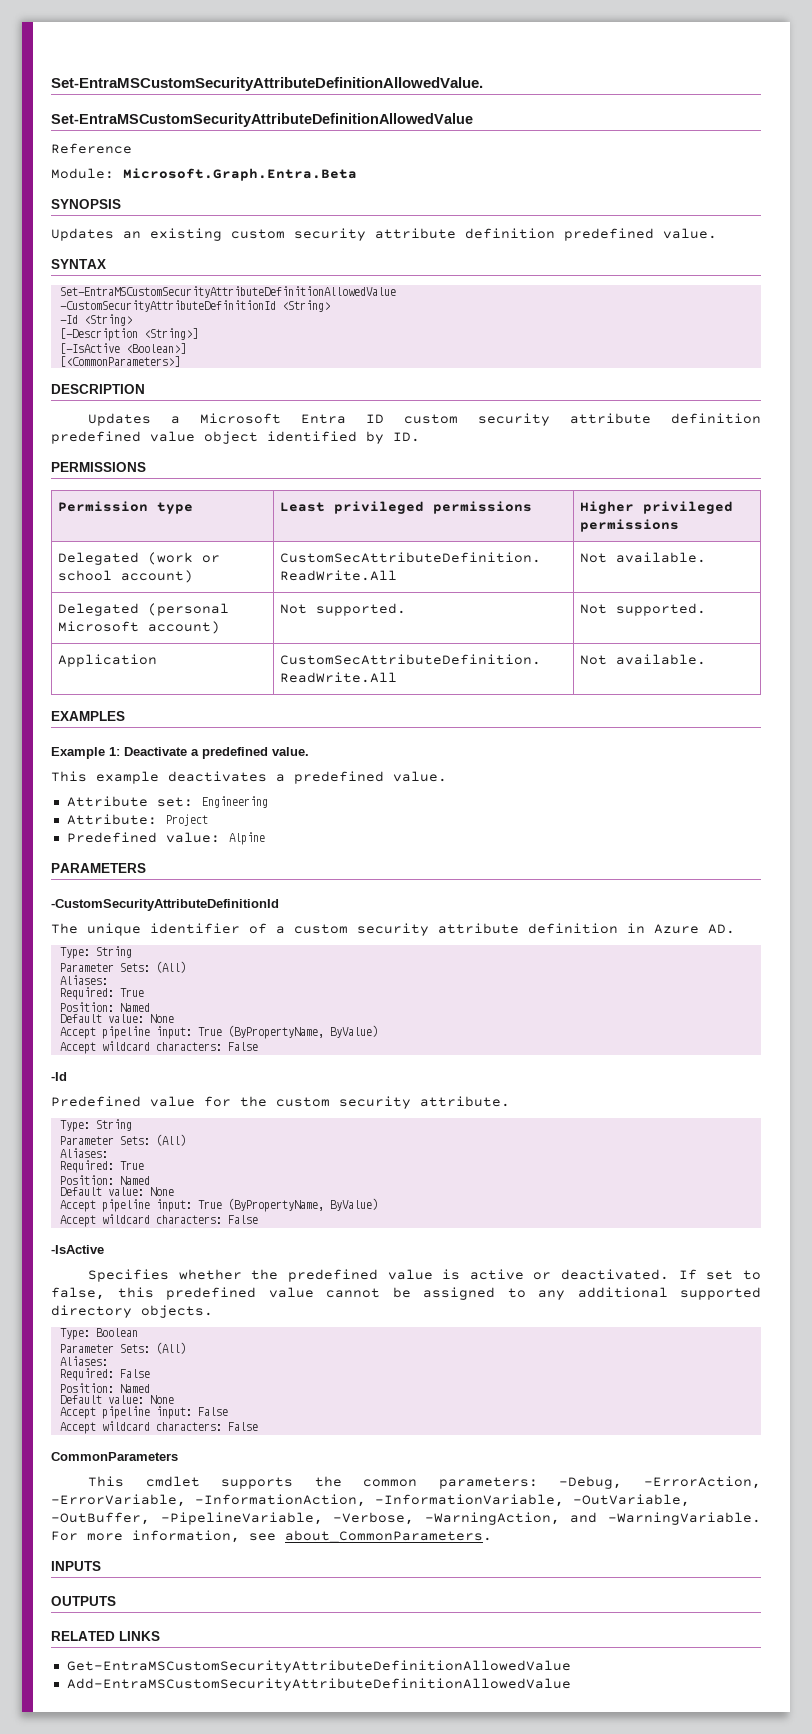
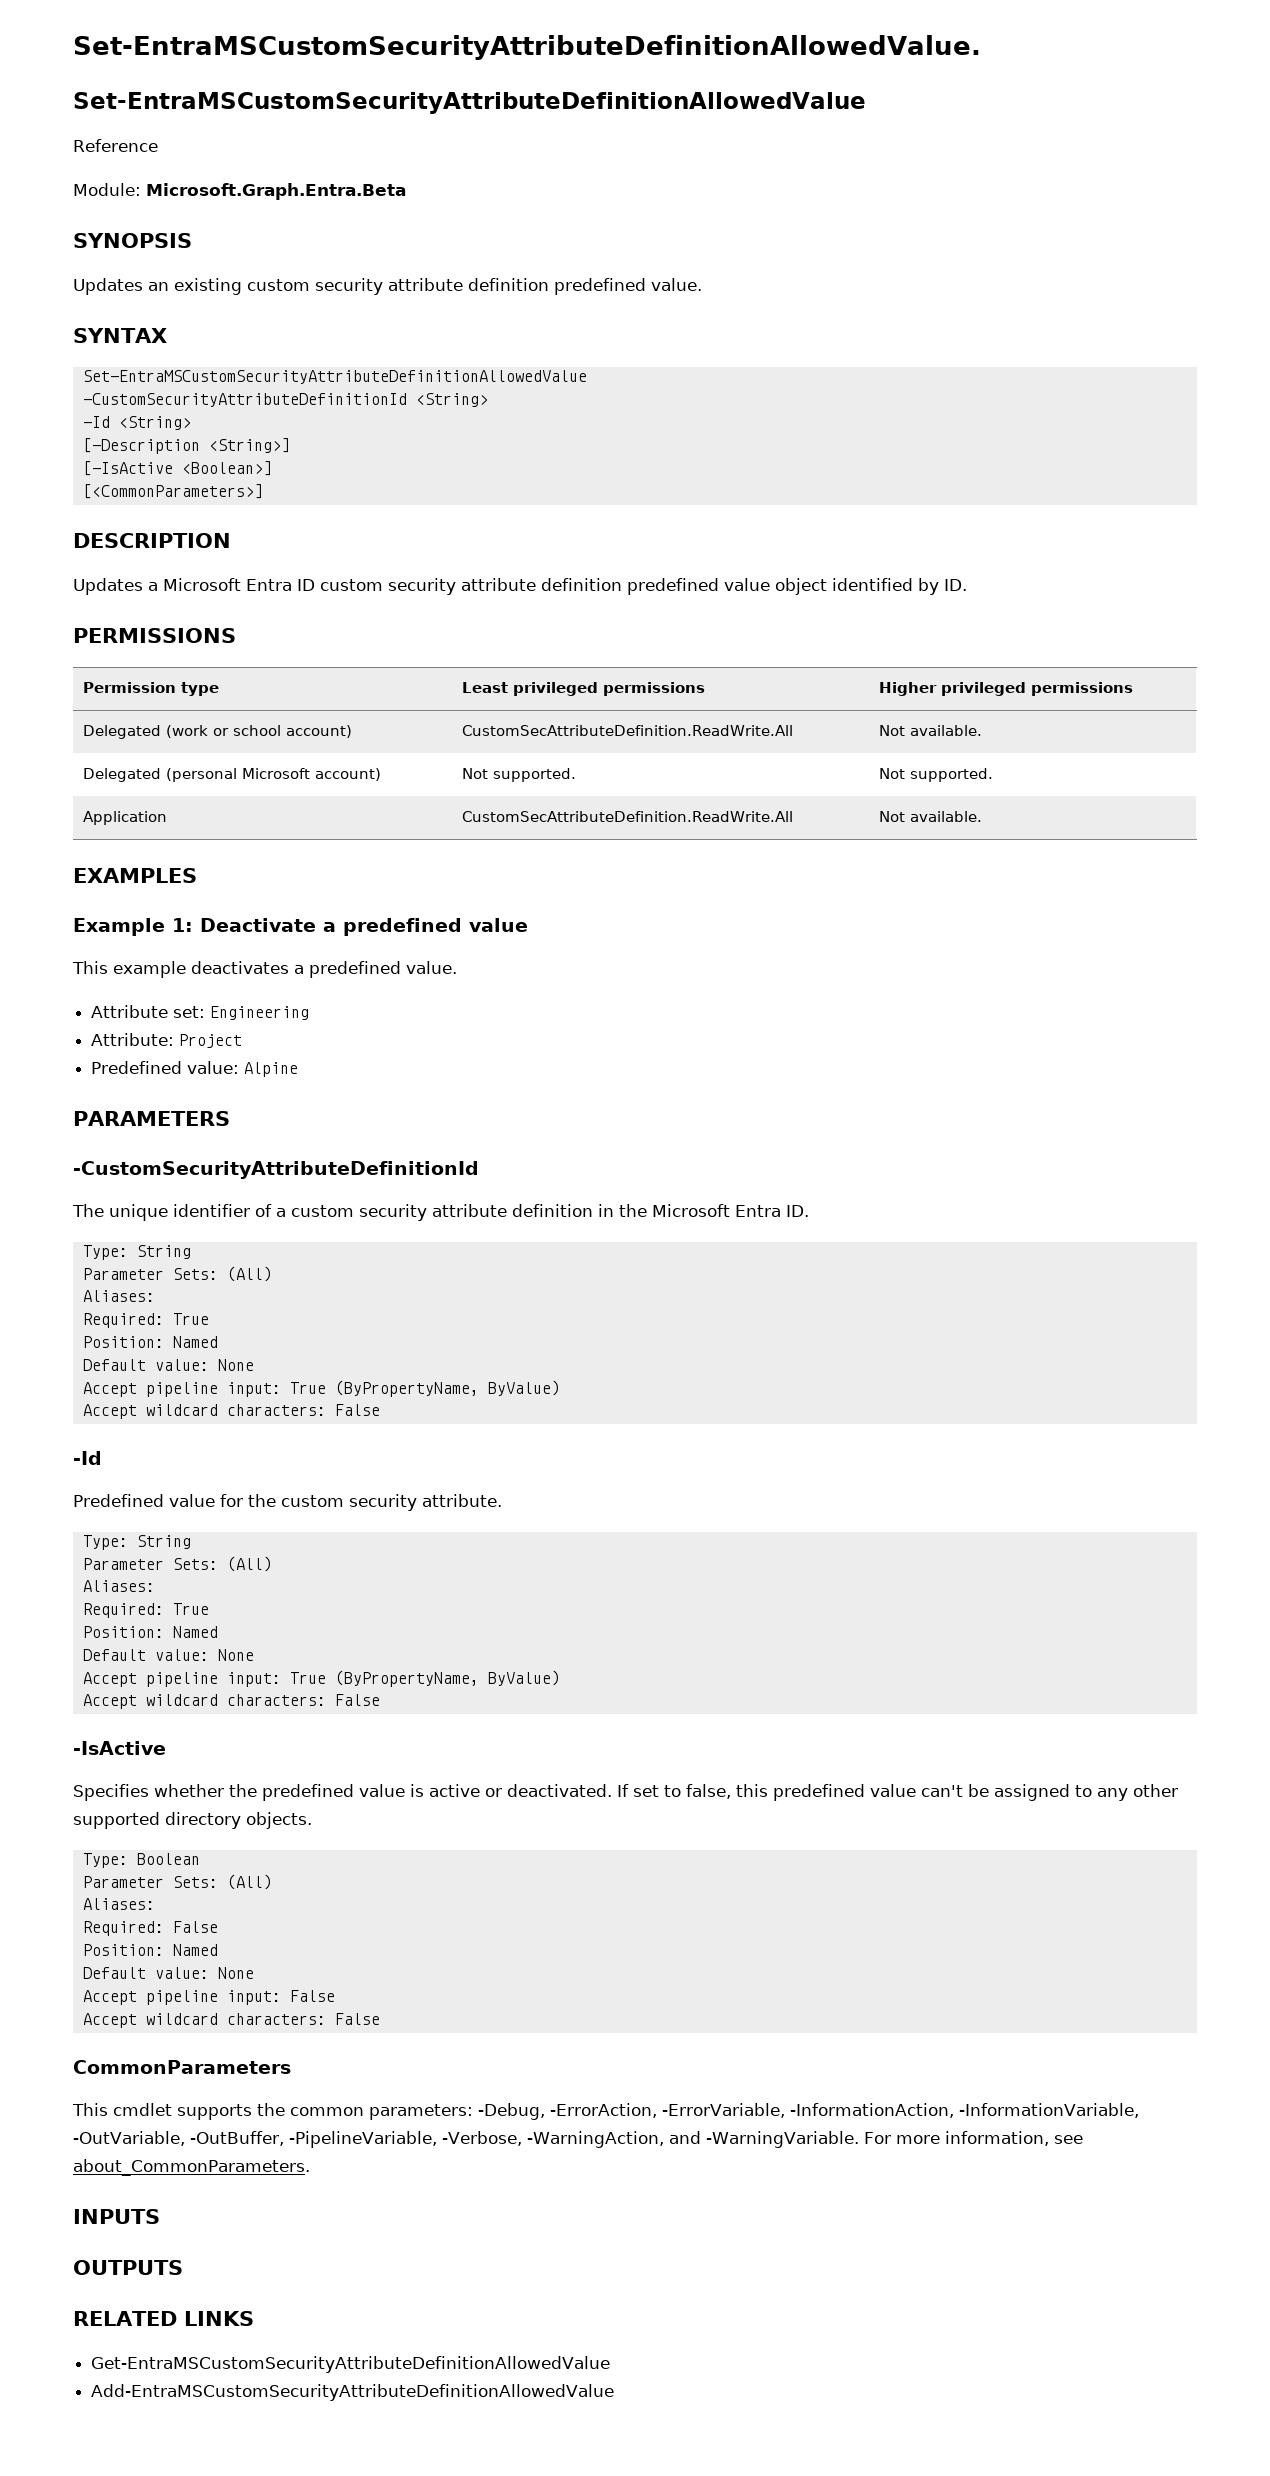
- Example 1: Deactivate a predefined value.
+ Example 1: Deactivate a predefined value
- The unique identifier of a custom security attribute definition in Azure AD.
+ The unique identifier of a custom security attribute definition in the Microsoft Entra ID.
- If set to false, this predefined value cannot be assigned to any additional supported directory objects.
+ If set to false, this predefined value can't be assigned to any other supported directory objects.

